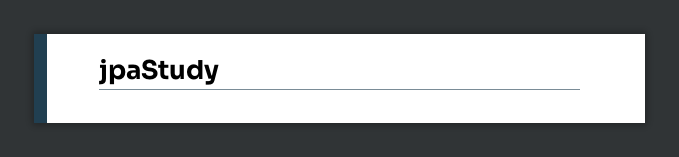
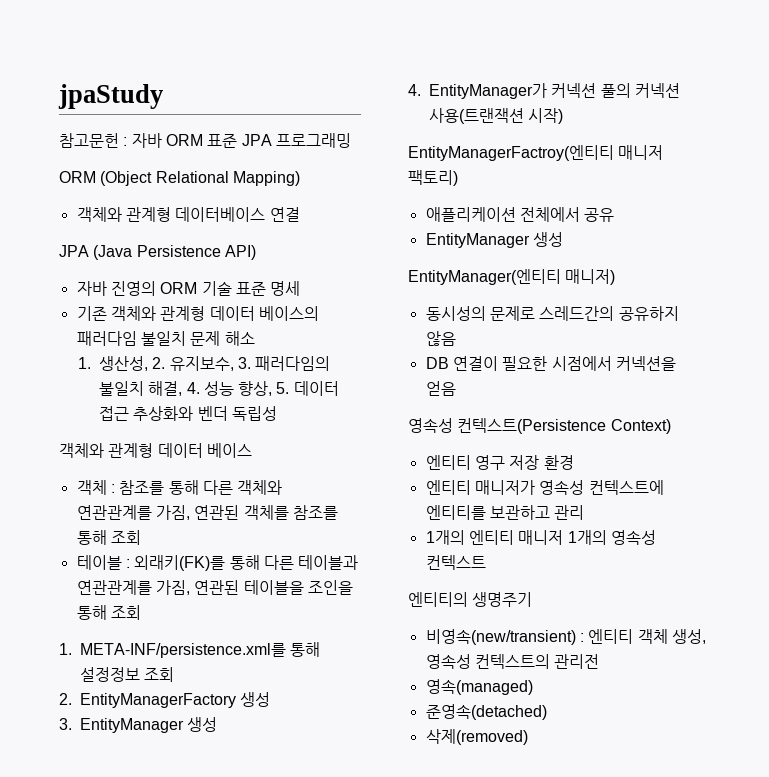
+ 참고문헌 : 자바 ORM 표준 JPA 프로그래밍
+ ORM (Object Relational Mapping)
+ 객체와 관계형 데이터베이스 연결
+ JPA (Java Persistence API)
+ 자바 진영의 ORM 기술 표준 명세
+ 기존 객체와 관계형 데이터 베이스의 패러다임 불일치 문제 해소
+ 1. 생산성, 2. 유지보수, 3. 패러다임의 불일치 해결, 4. 성능 향상, 5. 데이터 접근 추상화와 벤더 독립성
+ 객체와 관계형 데이터 베이스
+ 객체 : 참조를 통해 다른 객체와 연관관계를 가짐, 연관된 객체를 참조를 통해 조회
+ 테이블 : 외래키(FK)를 통해 다른 테이블과 연관관계를 가짐, 연관된 테이블을 조인을 통해 조회
+ 1. META-INF/persistence.xml를 통해 설정정보 조회
+ 2. EntityManagerFactory 생성
+ 3. EntityManager 생성
+ 4. EntityManager가 커넥션 풀의 커넥션 사용(트랜잭션 시작)
+ EntityManagerFactroy(엔티티 매니저 팩토리)
+ 애플리케이션 전체에서 공유
+ EntityManager 생성
+ EntityManager(엔티티 매니저)
+ 동시성의 문제로 스레드간의 공유하지 않음
+ DB 연결이 필요한 시점에서 커넥션을 얻음
+ 영속성 컨텍스트(Persistence Context)
+ 엔티티 영구 저장 환경
+ 엔티티 매니저가 영속성 컨텍스트에 엔티티를 보관하고 관리
+ 1개의 엔티티 매니저 1개의 영속성 컨텍스트
+ 엔티티의 생명주기
+ 비영속(new/transient) : 엔티티 객체 생성, 영속성 컨텍스트의 관리전
+ 영속(managed)
+ 준영속(detached)
+ 삭제(removed)

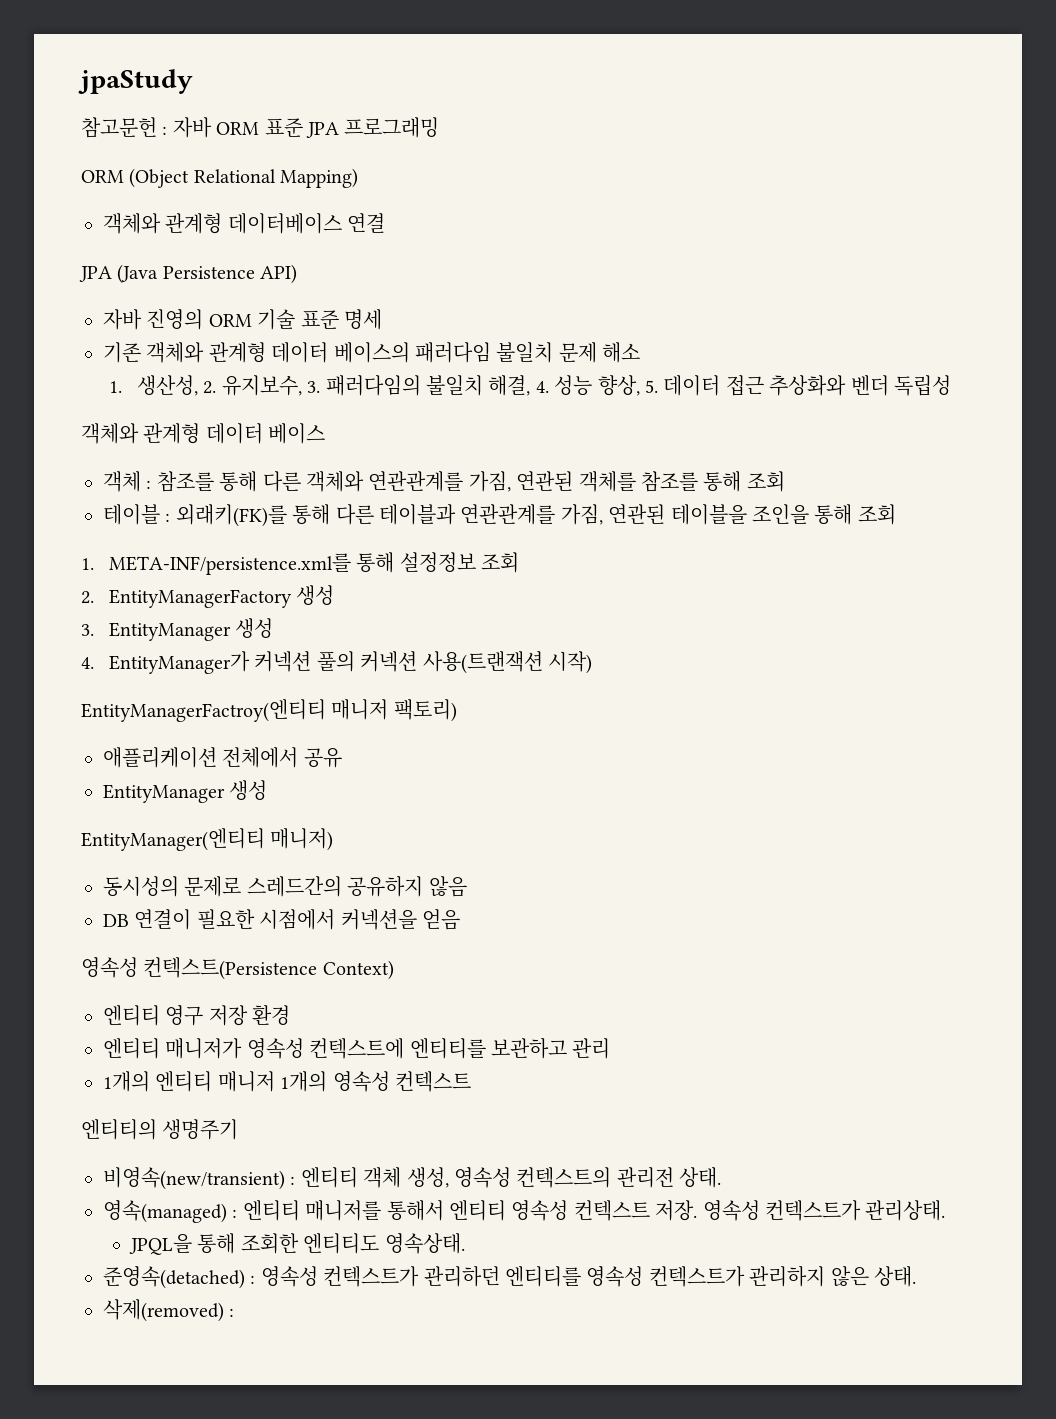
- 비영속(new/transient) : 엔티티 객체 생성, 영속성 컨텍스트의 관리전
+ 비영속(new/transient) : 엔티티 객체 생성, 영속성 컨텍스트의 관리전 상태.
- 영속(managed)
- 준영속(detached)
+ 영속(managed) : 엔티티 매니저를 통해서 엔티티 영속성 컨텍스트 저장. 영속성 컨텍스트가 관리상태.
+ JPQL을 통해 조회한 엔티티도 영속상태.
+ 준영속(detached) : 영속성 컨텍스트가 관리하던 엔티티를 영속성 컨텍스트가 관리하지 않은 상태.
- 삭제(removed)
+ 삭제(removed) :

